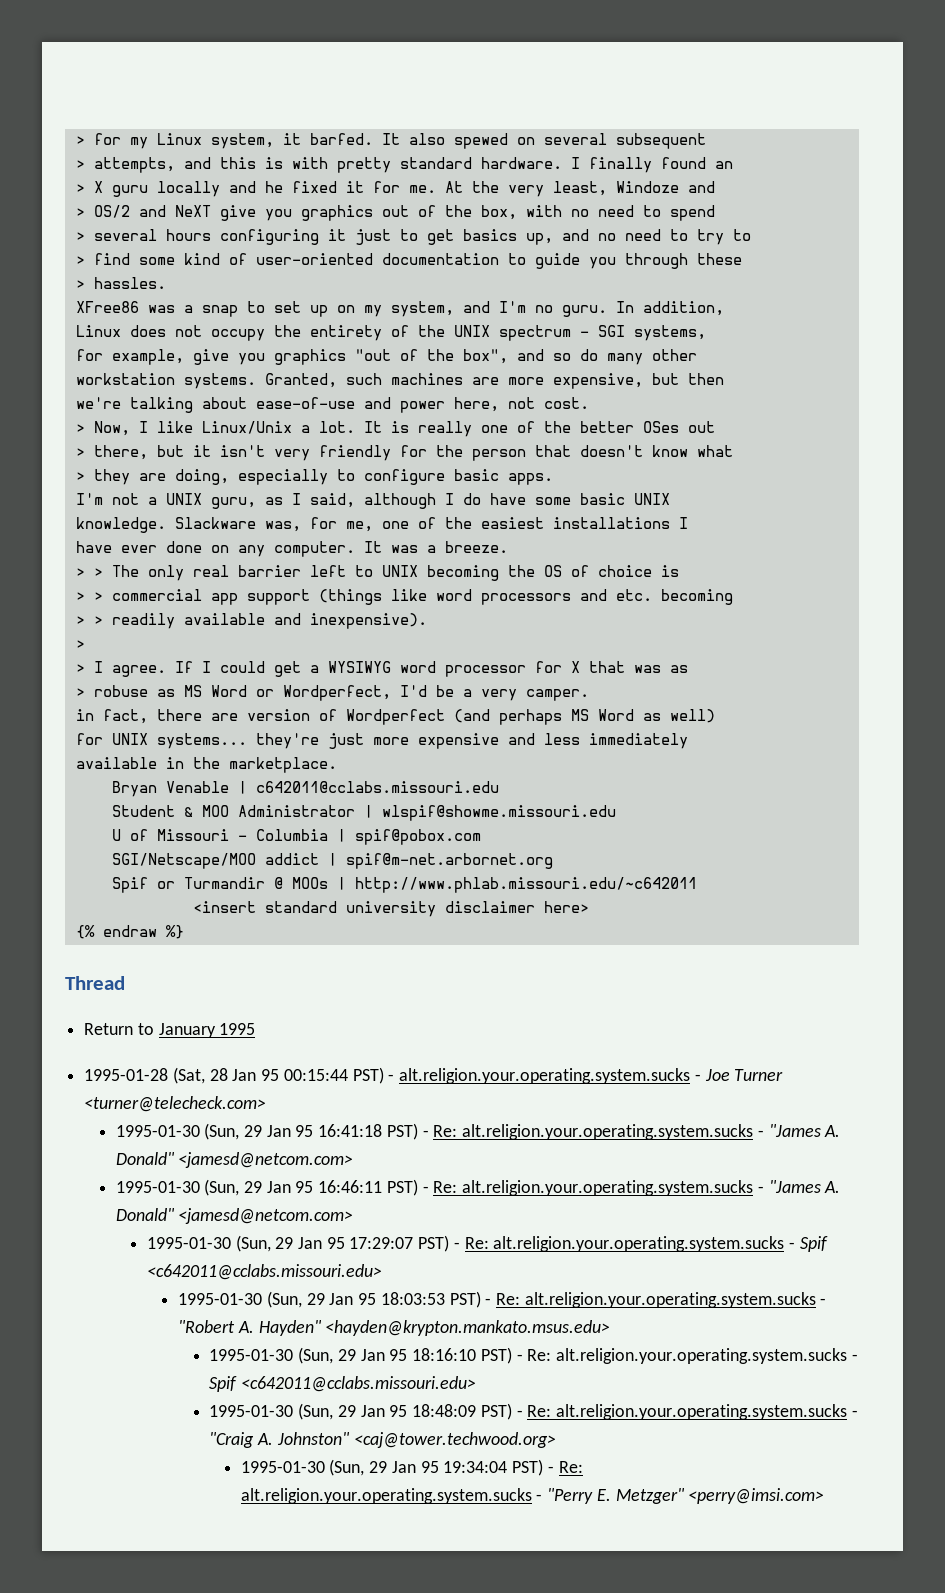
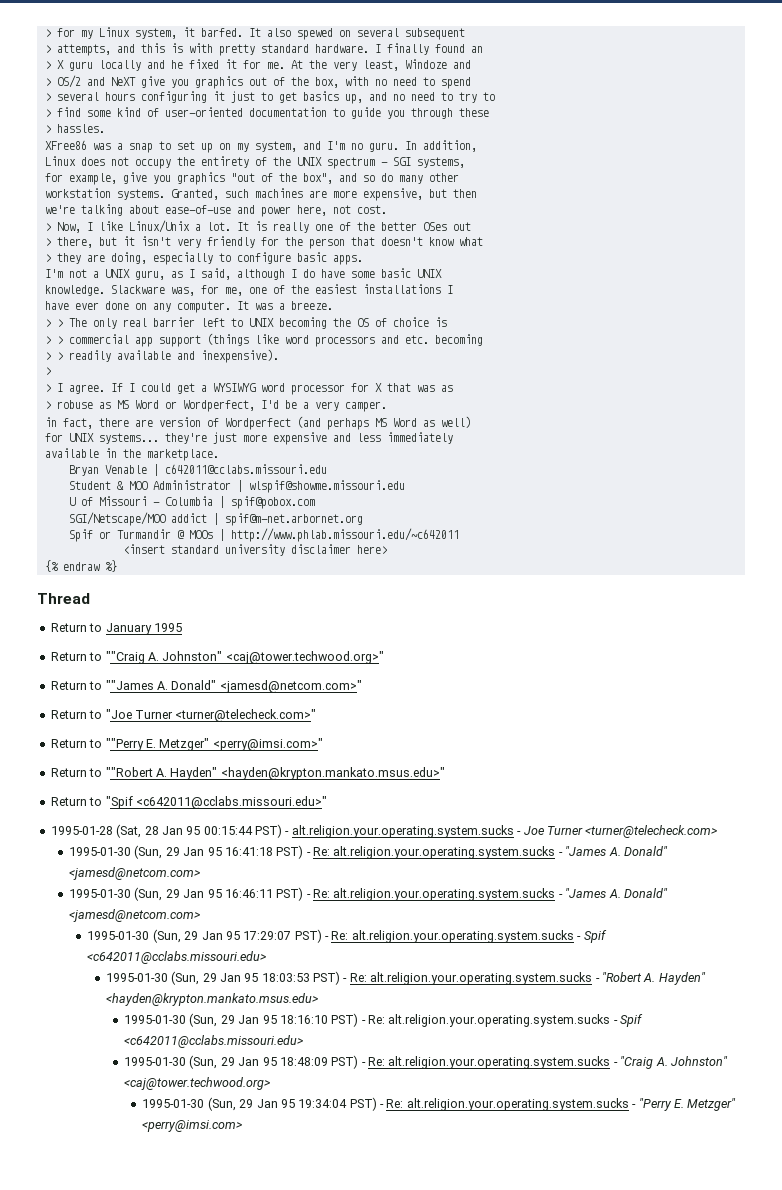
+ Return to ""Craig A. Johnston" <caj@tower.techwood.org>"
+ Return to ""James A. Donald" <jamesd@netcom.com>"
+ Return to "Joe Turner <turner@telecheck.com>"
+ Return to ""Perry E. Metzger" <perry@imsi.com>"
+ Return to ""Robert A. Hayden" <hayden@krypton.mankato.msus.edu>"
+ Return to "Spif <c642011@cclabs.missouri.edu>"

